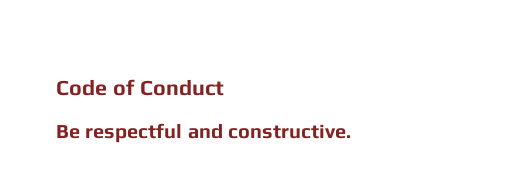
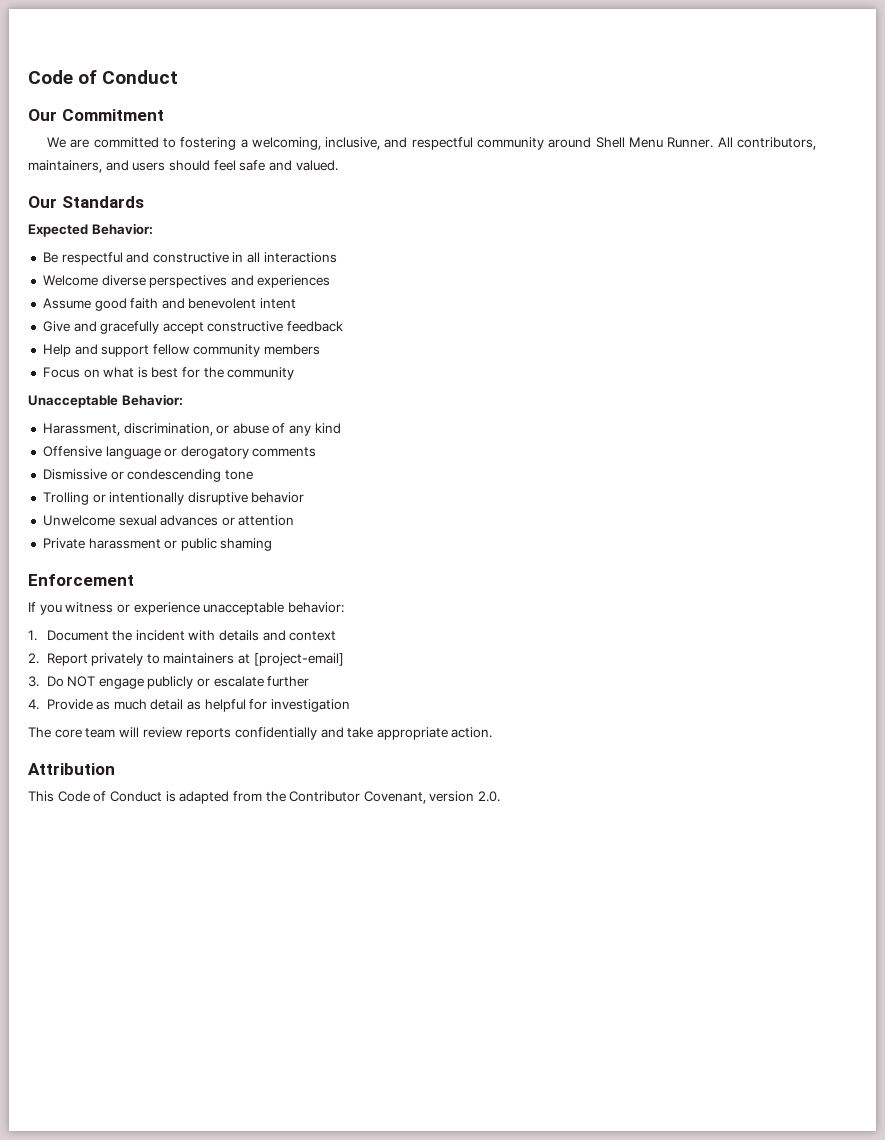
- Be respectful and constructive.
+ Our Commitment
+ We are committed to fostering a welcoming, inclusive, and respectful community around Shell Menu Runner. All contributors, maintainers, and users should feel safe and valued.
+ Our Standards
+ Expected Behavior:
+ Be respectful and constructive in all interactions
+ Welcome diverse perspectives and experiences
+ Assume good faith and benevolent intent
+ Give and gracefully accept constructive feedback
+ Help and support fellow community members
+ Focus on what is best for the community
+ Unacceptable Behavior:
+ Harassment, discrimination, or abuse of any kind
+ Offensive language or derogatory comments
+ Dismissive or condescending tone
+ Trolling or intentionally disruptive behavior
+ Unwelcome sexual advances or attention
+ Private harassment or public shaming
+ Enforcement
+ If you witness or experience unacceptable behavior:
+ 1. Document the incident with details and context
+ 2. Report privately to maintainers at [project-email]
+ 3. Do NOT engage publicly or escalate further
+ 4. Provide as much detail as helpful for investigation
+ The core team will review reports confidentially and take appropriate action.
+ Attribution
+ This Code of Conduct is adapted from the Contributor Covenant, version 2.0.

